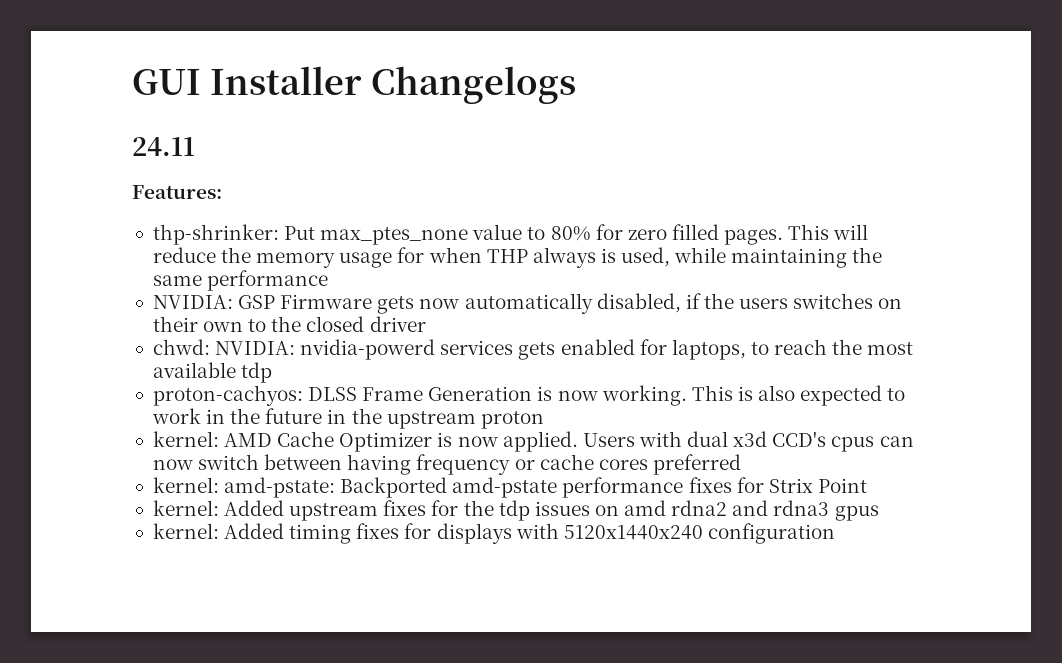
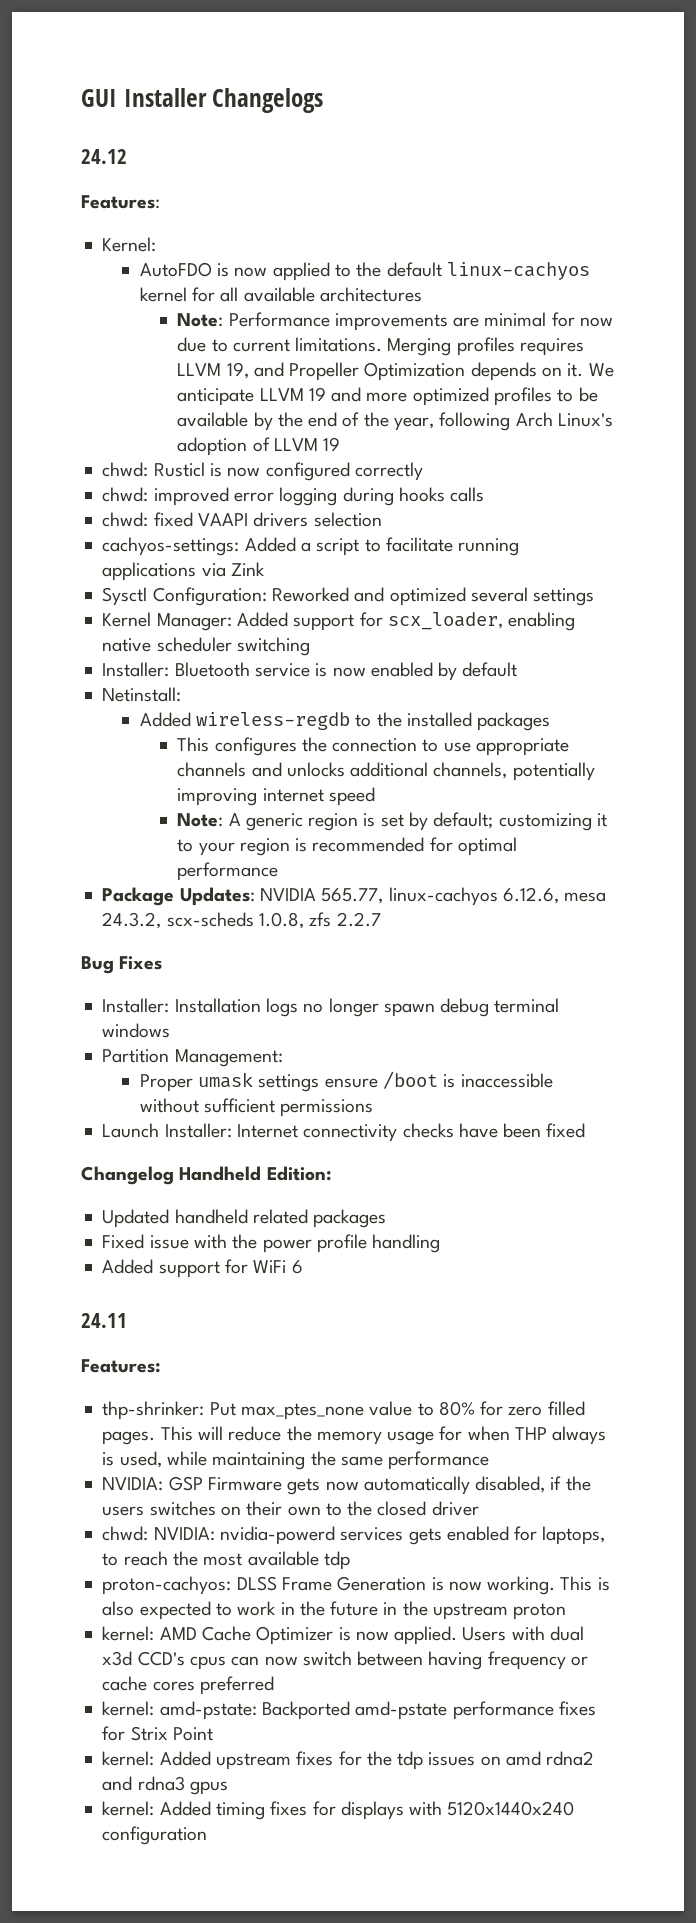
+ 24.12
+ Features:
+ Kernel:
+ AutoFDO is now applied to the default linux-cachyos kernel for all available architectures
+ Note: Performance improvements are minimal for now due to current limitations. Merging profiles requires LLVM 19, and Propeller Optimization depends on it. We anticipate LLVM 19 and more optimized profiles to be available by the end of the year, following Arch Linux's adoption of LLVM 19
+ chwd: Rusticl is now configured correctly
+ chwd: improved error logging during hooks calls
+ chwd: fixed VAAPI drivers selection
+ cachyos-settings: Added a script to facilitate running applications via Zink
+ Sysctl Configuration: Reworked and optimized several settings
+ Kernel Manager: Added support for scx_loader, enabling native scheduler switching
+ Installer: Bluetooth service is now enabled by default
+ Netinstall:
+ Added wireless-regdb to the installed packages
+ This configures the connection to use appropriate channels and unlocks additional channels, potentially improving internet speed
+ Note: A generic region is set by default; customizing it to your region is recommended for optimal performance
+ Package Updates: NVIDIA 565.77, linux-cachyos 6.12.6, mesa 24.3.2, scx-scheds 1.0.8, zfs 2.2.7
+ Bug Fixes
+ Installer: Installation logs no longer spawn debug terminal windows
+ Partition Management:
+ Proper umask settings ensure /boot is inaccessible without sufficient permissions
+ Launch Installer: Internet connectivity checks have been fixed
+ Changelog Handheld Edition:
+ Updated handheld related packages
+ Fixed issue with the power profile handling
+ Added support for WiFi 6

